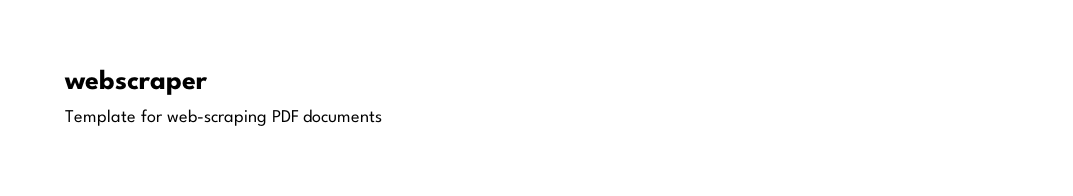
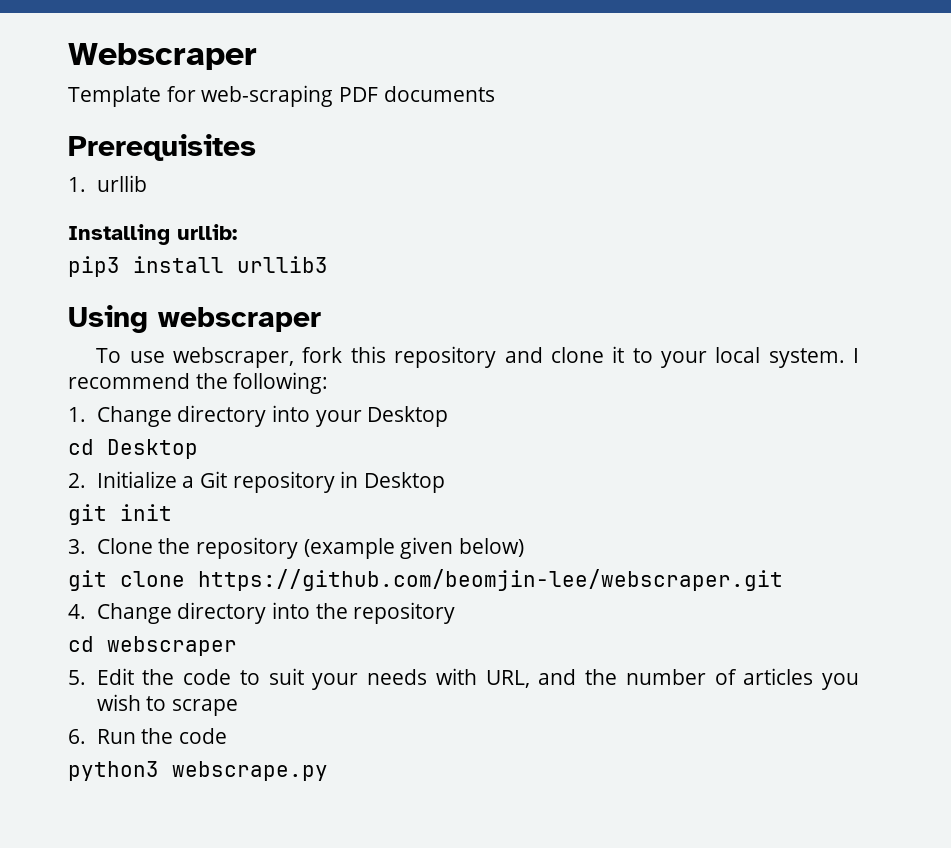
- webscraper
+ Webscraper
+ Prerequisites
+ 1. urllib
+ Installing urllib:
+ pip3 install urllib3
+ Using webscraper
+ To use webscraper, fork this repository and clone it to your local system. I recommend the following:
+ 1. Change directory into your Desktop
+ cd Desktop
+ 2. Initialize a Git repository in Desktop
+ git init
+ 3. Clone the repository (example given below)
+ git clone https://github.com/beomjin-lee/webscraper.git
+ 4. Change directory into the repository
+ cd webscraper
+ 5. Edit the code to suit your needs with URL, and the number of articles you wish to scrape
+ 6. Run the code
+ python3 webscrape.py

